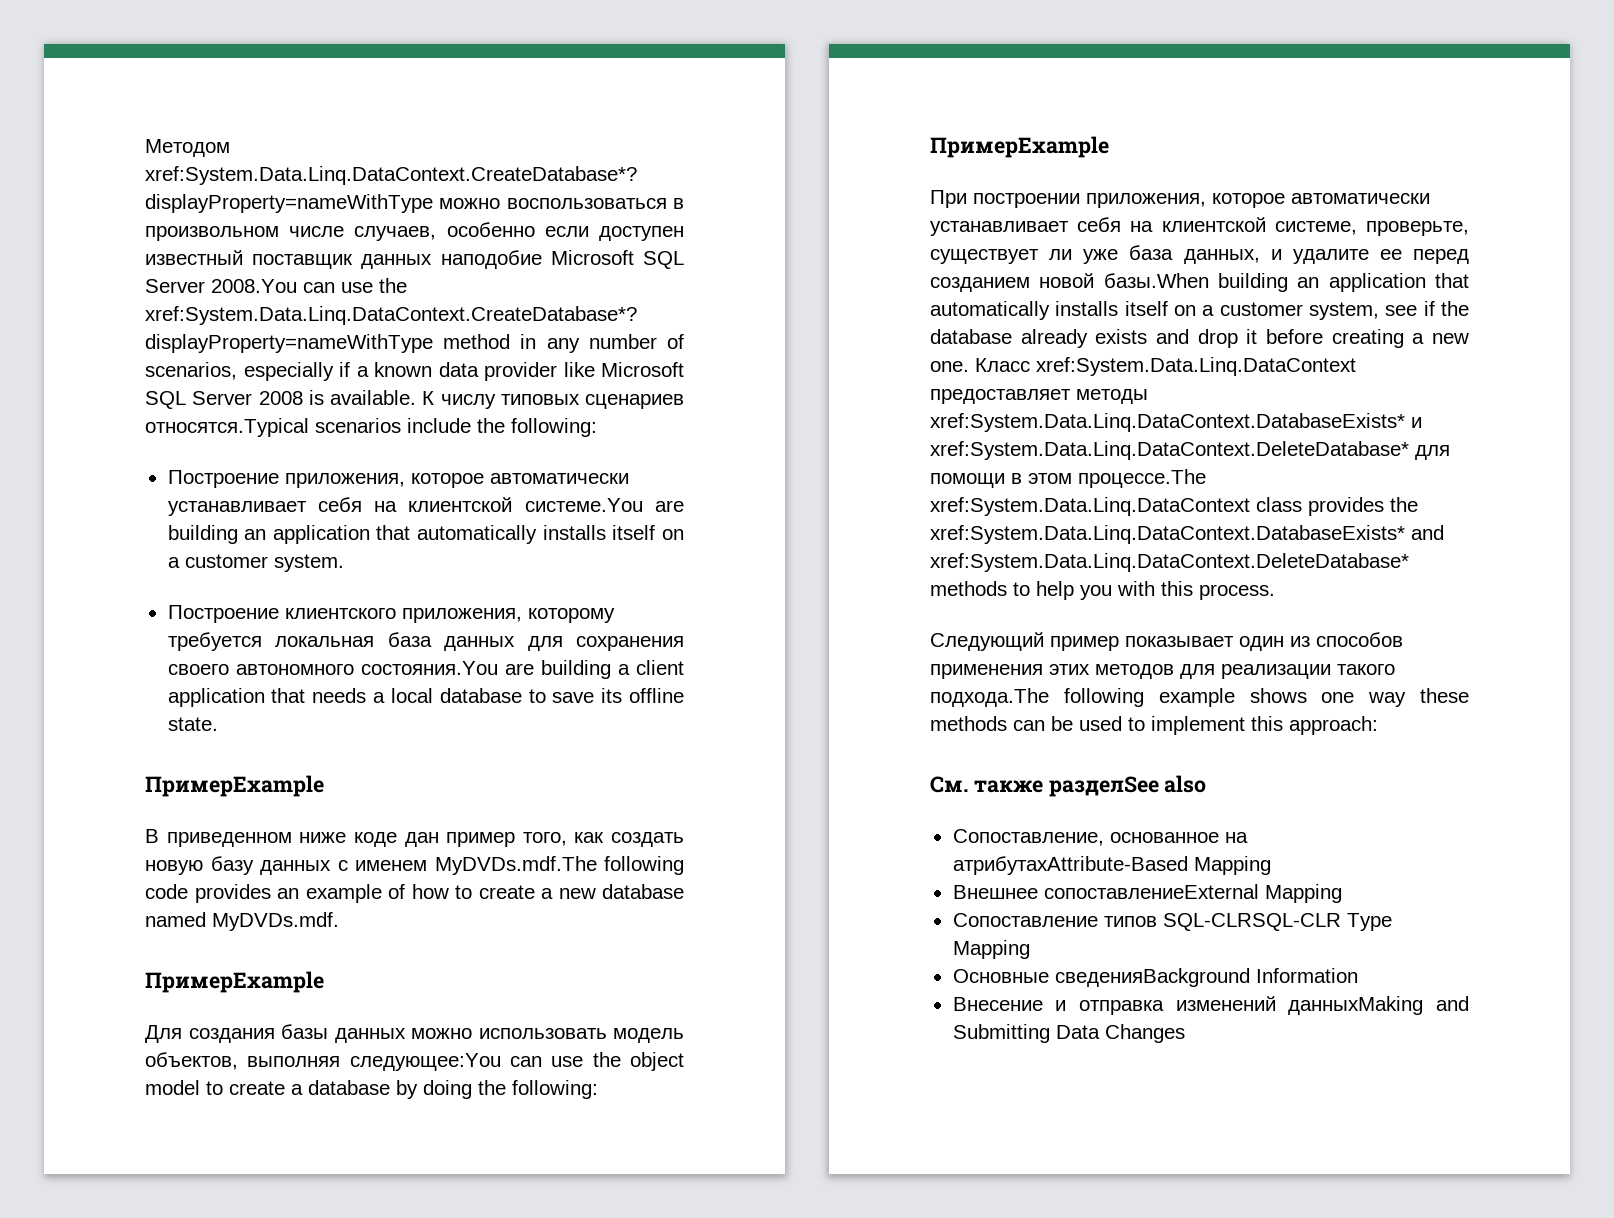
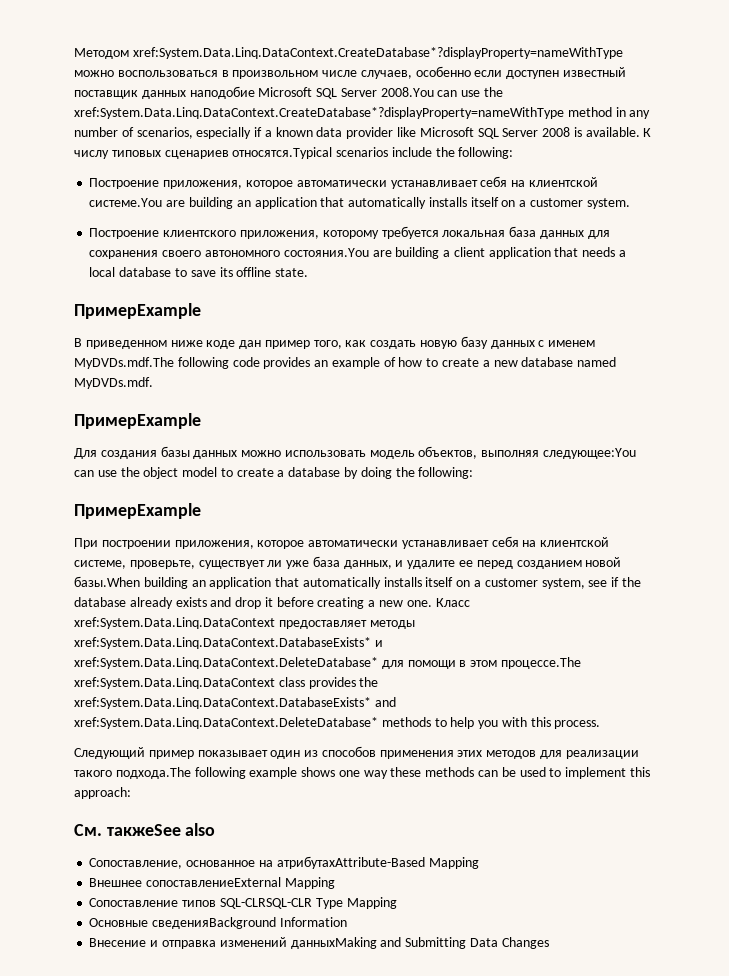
- См. также разделSee also
+ См. такжеSee also

